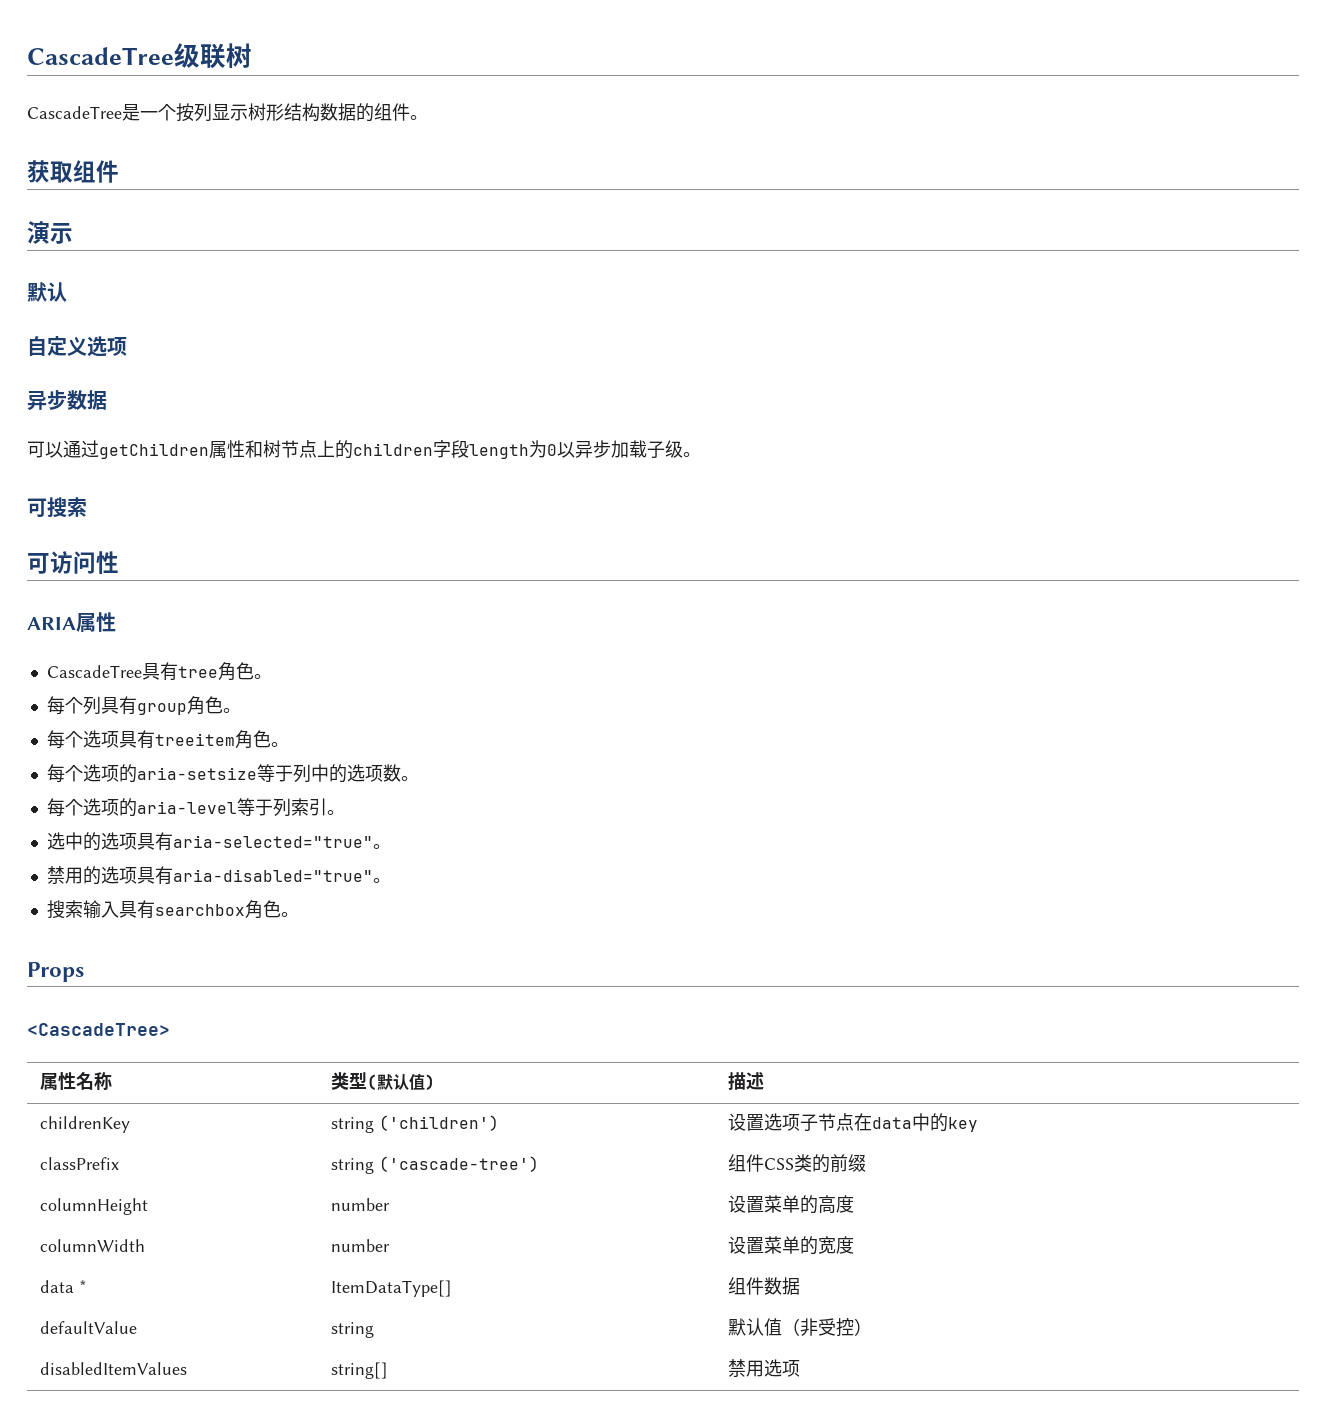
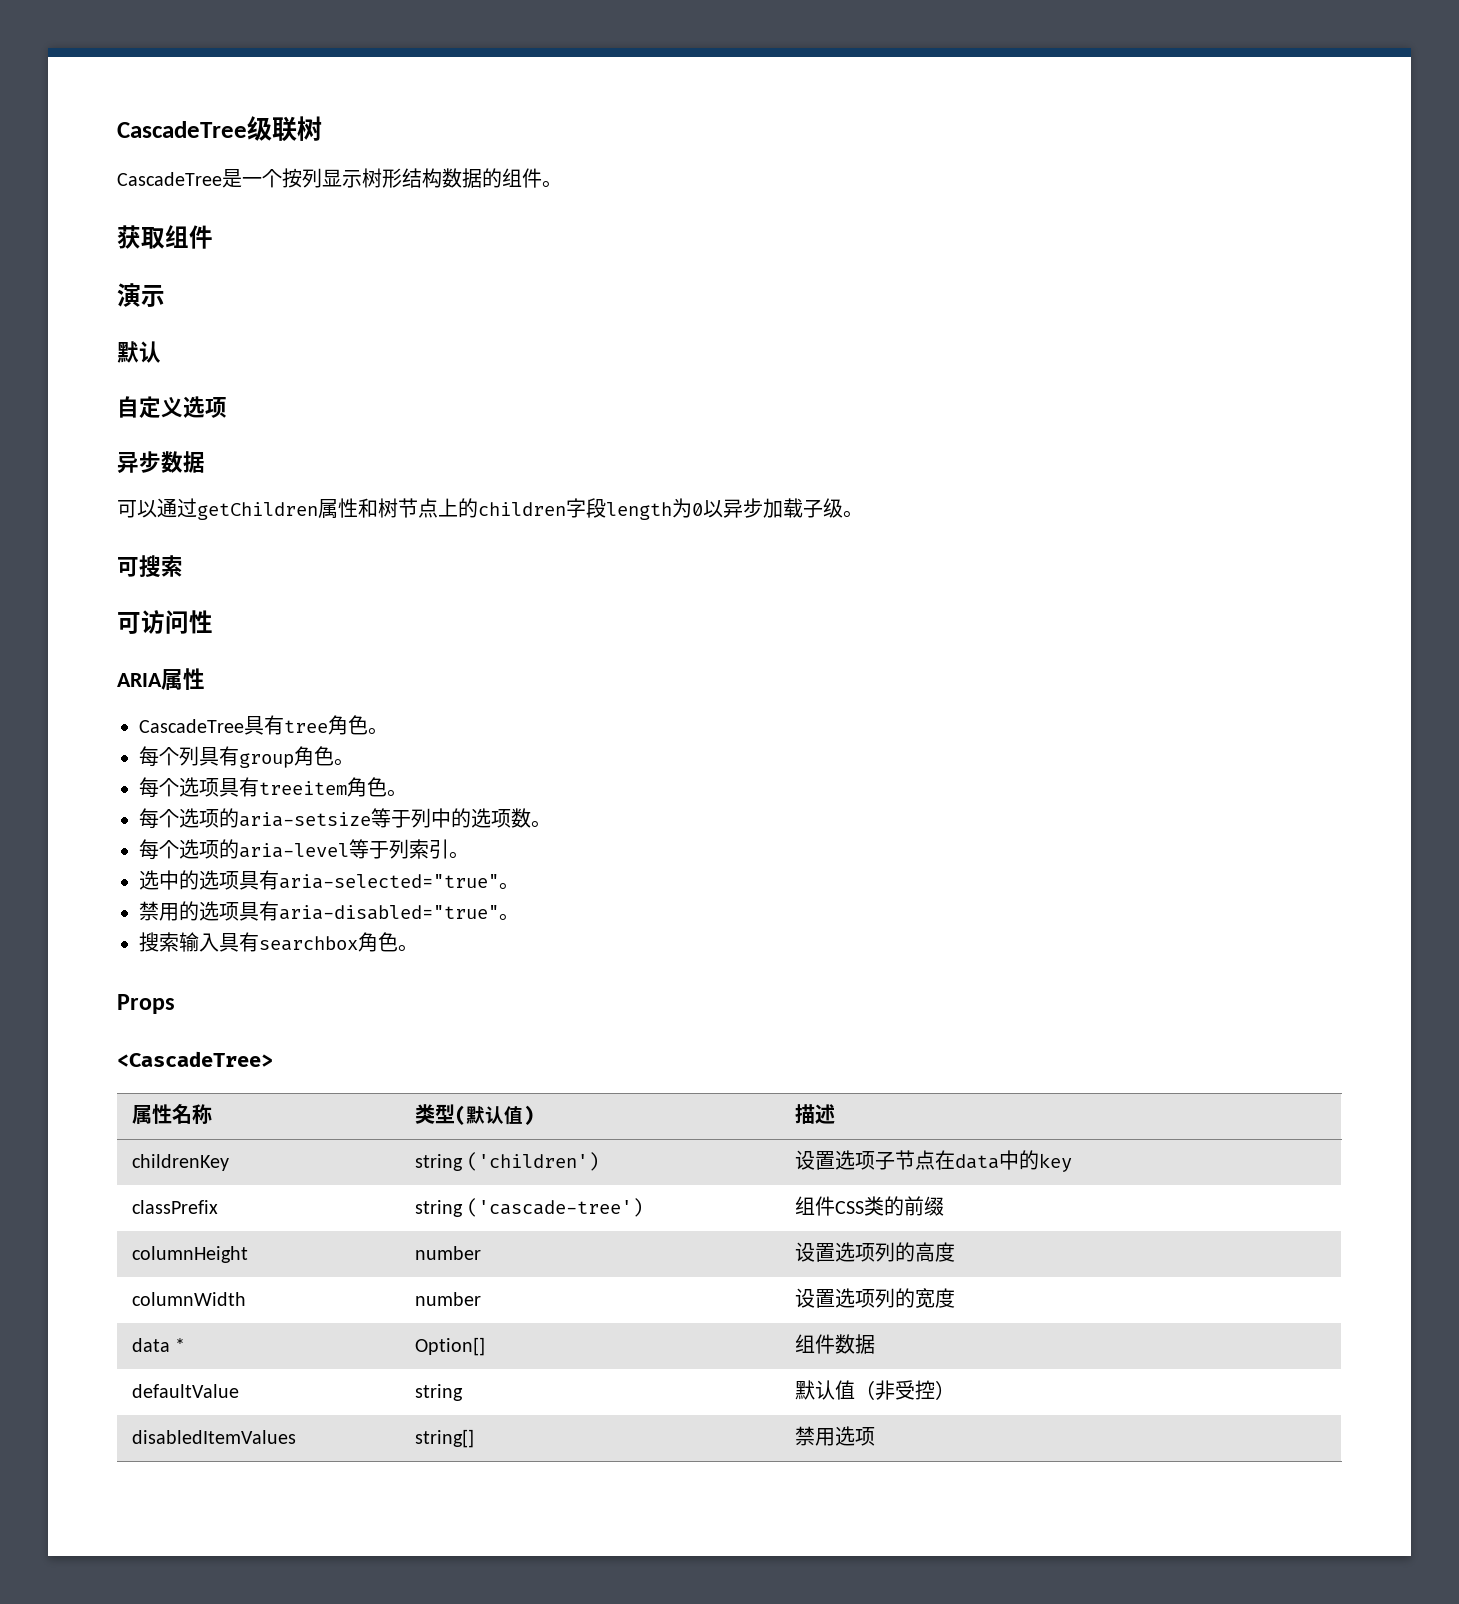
- columnHeight | number | 设置菜单的高度
+ columnHeight | number | 设置选项列的高度
- columnWidth | number | 设置菜单的宽度
+ columnWidth | number | 设置选项列的宽度
- data * | ItemDataType[] | 组件数据
+ data * | Option[] | 组件数据

